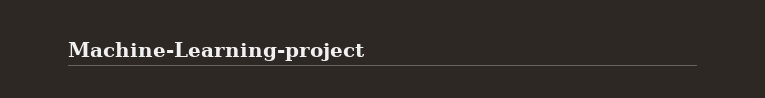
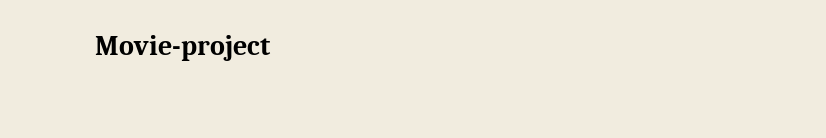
- Machine-Learning-project
+ Movie-project

